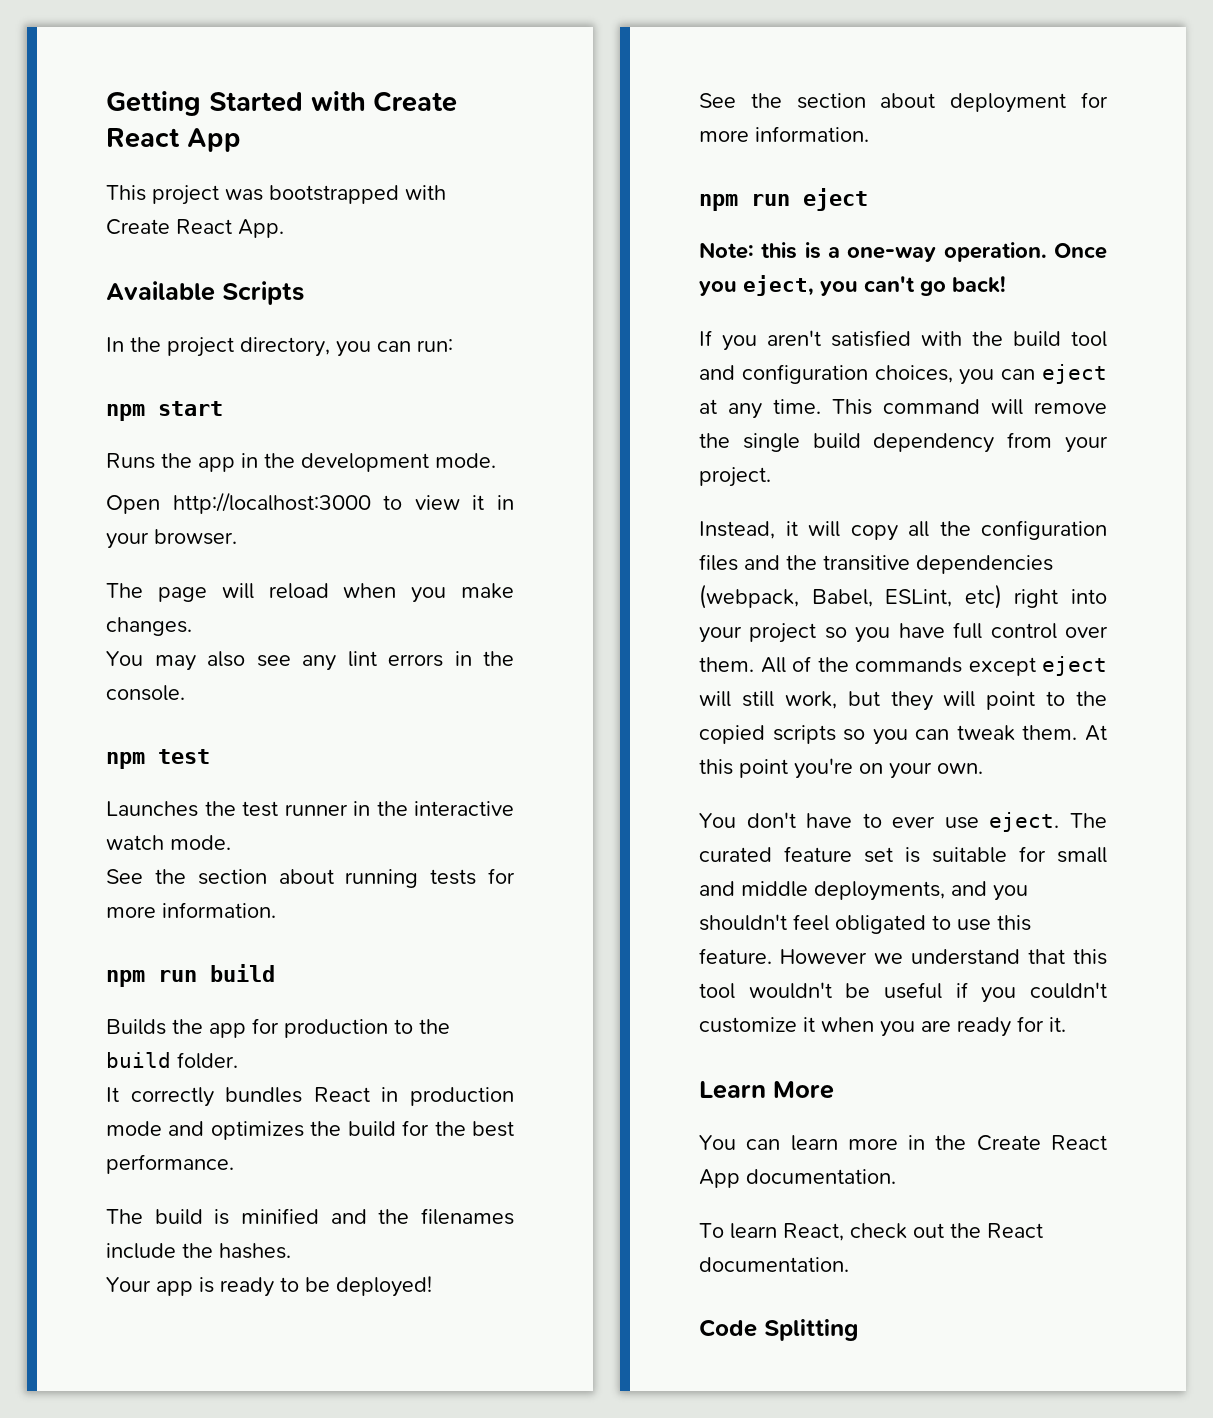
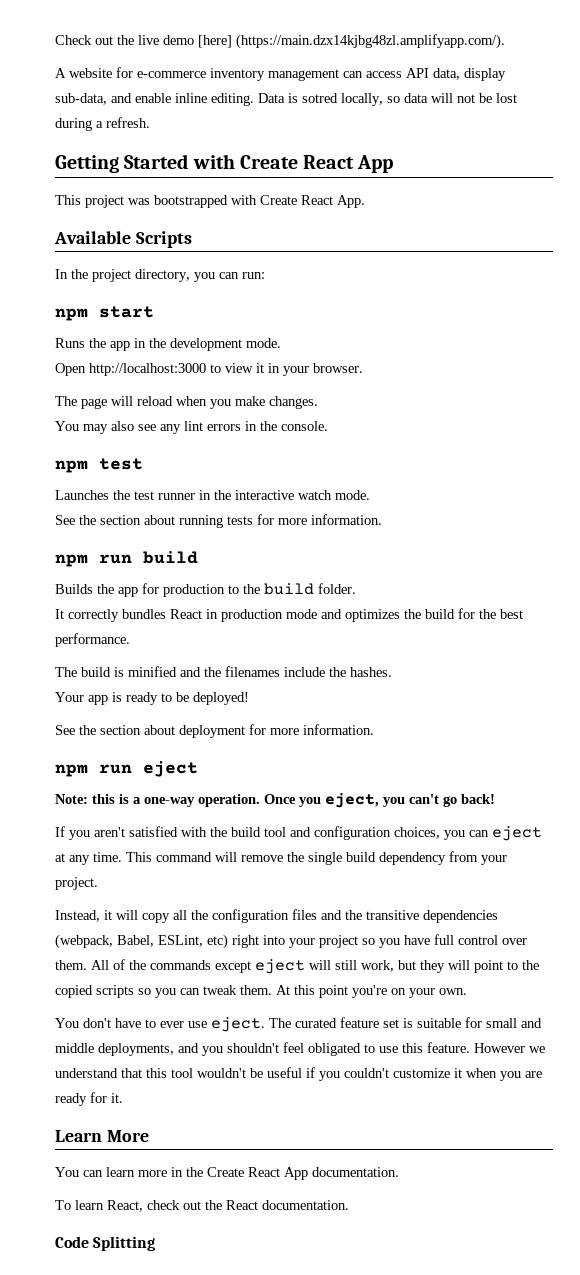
+ Check out the live demo [here] (https://main.dzx14kjbg48zl.amplifyapp.com/).
+ A website for e-commerce inventory management can access API data, display sub-data, and enable inline editing. Data is sotred locally, so data will not be lost during a refresh.

